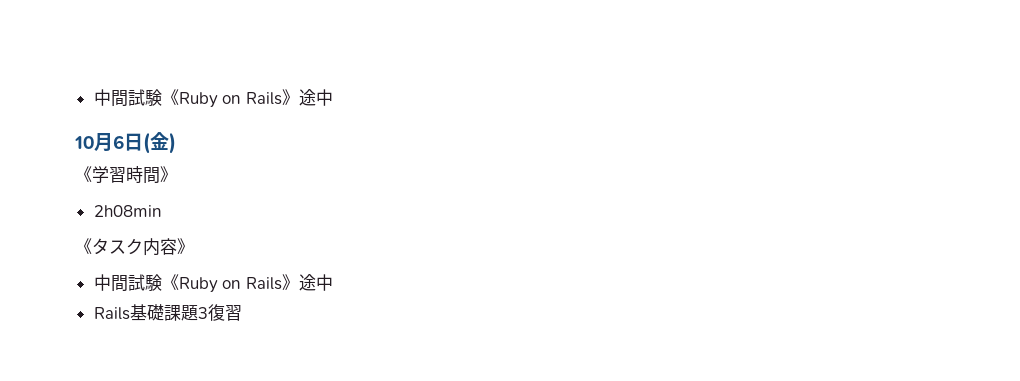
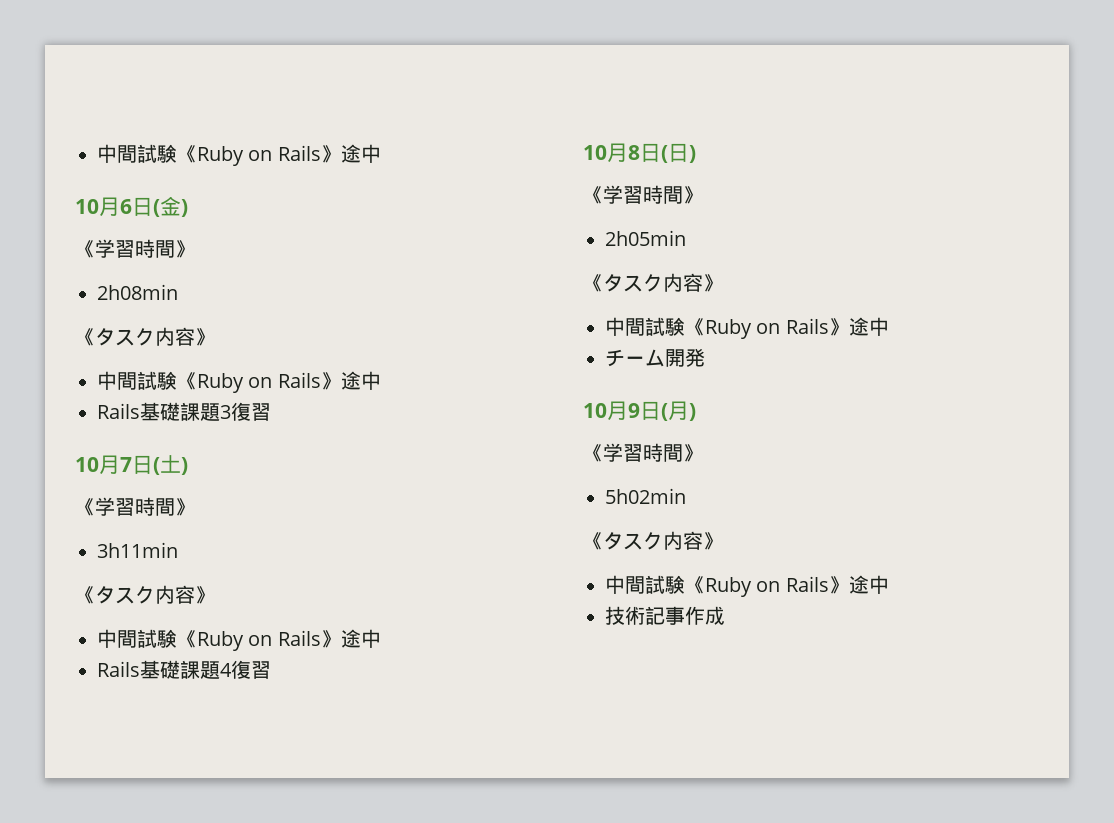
+ 10月7日(土)
+ 《学習時間》
+ 3h11min
+ 《タスク内容》
+ 中間試験《Ruby on Rails》途中
+ Rails基礎課題4復習
+ 10月8日(日)
+ 《学習時間》
+ 2h05min
+ 《タスク内容》
+ 中間試験《Ruby on Rails》途中
+ チーム開発
+ 10月9日(月)
+ 《学習時間》
+ 5h02min
+ 《タスク内容》
+ 中間試験《Ruby on Rails》途中
+ 技術記事作成

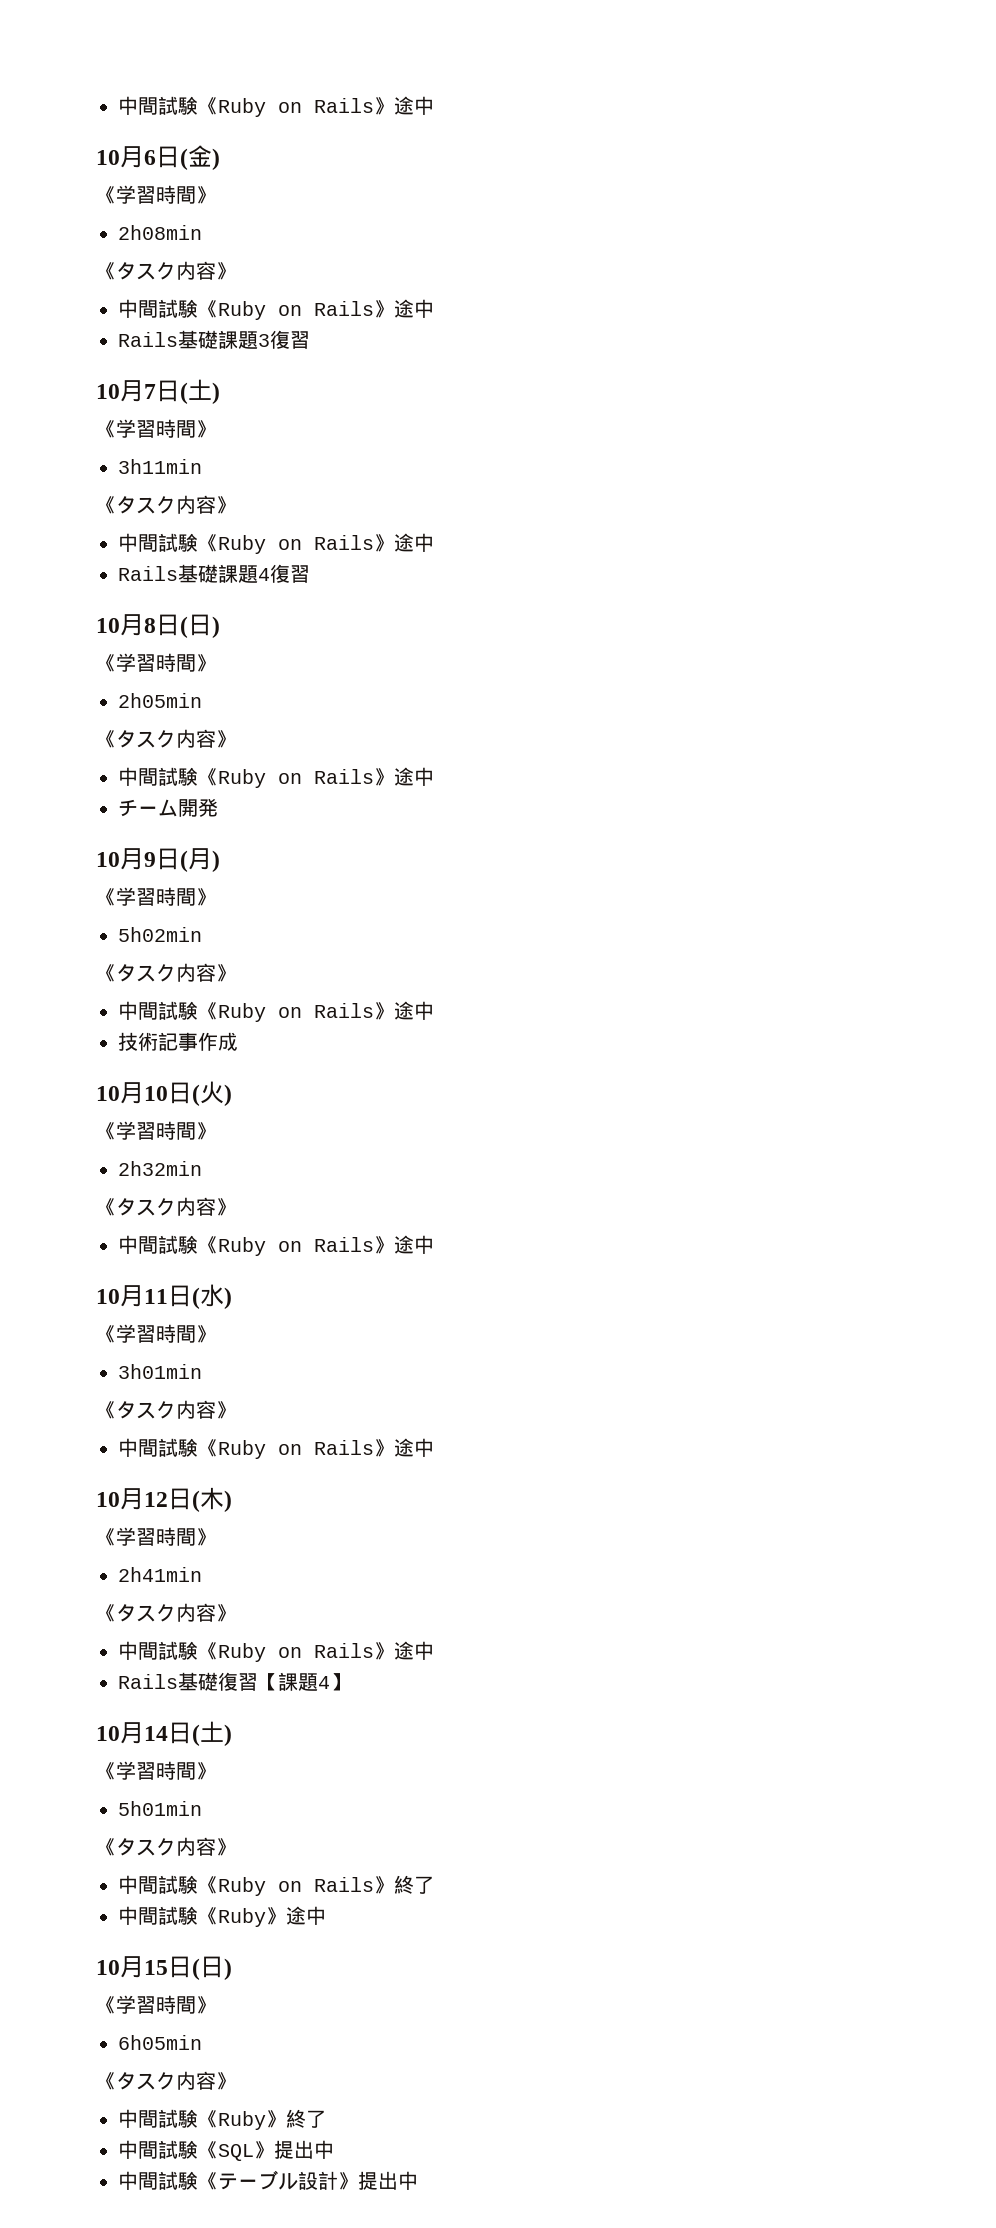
+ 10月10日(火)
+ 《学習時間》
+ 2h32min
+ 《タスク内容》
+ 中間試験《Ruby on Rails》途中
+ 10月11日(水)
+ 《学習時間》
+ 3h01min
+ 《タスク内容》
+ 中間試験《Ruby on Rails》途中
+ 10月12日(木)
+ 《学習時間》
+ 2h41min
+ 《タスク内容》
+ 中間試験《Ruby on Rails》途中
+ Rails基礎復習【課題4】
+ 10月14日(土)
+ 《学習時間》
+ 5h01min
+ 《タスク内容》
+ 中間試験《Ruby on Rails》終了
+ 中間試験《Ruby》途中
+ 10月15日(日)
+ 《学習時間》
+ 6h05min
+ 《タスク内容》
+ 中間試験《Ruby》終了
+ 中間試験《SQL》提出中
+ 中間試験《テーブル設計》提出中

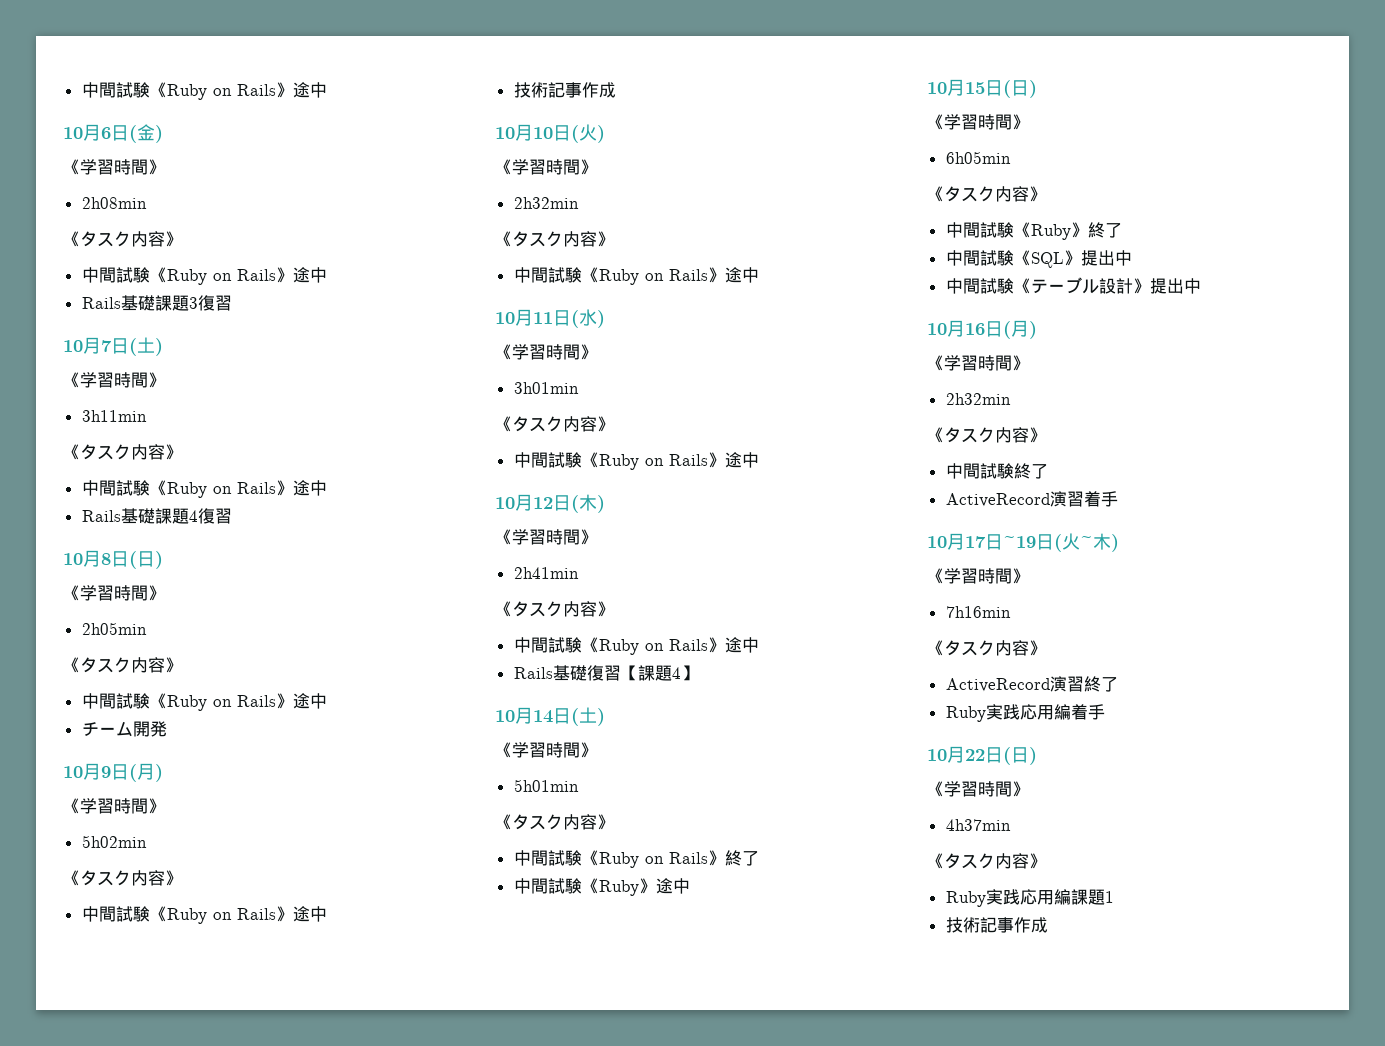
+ 10月16日(月)
+ 《学習時間》
+ 2h32min
+ 《タスク内容》
+ 中間試験終了
+ ActiveRecord演習着手
+ 10月17日~19日(火~木)
+ 《学習時間》
+ 7h16min
+ 《タスク内容》
+ ActiveRecord演習終了
+ Ruby実践応用編着手
+ 10月22日(日)
+ 《学習時間》
+ 4h37min
+ 《タスク内容》
+ Ruby実践応用編課題1
+ 技術記事作成

